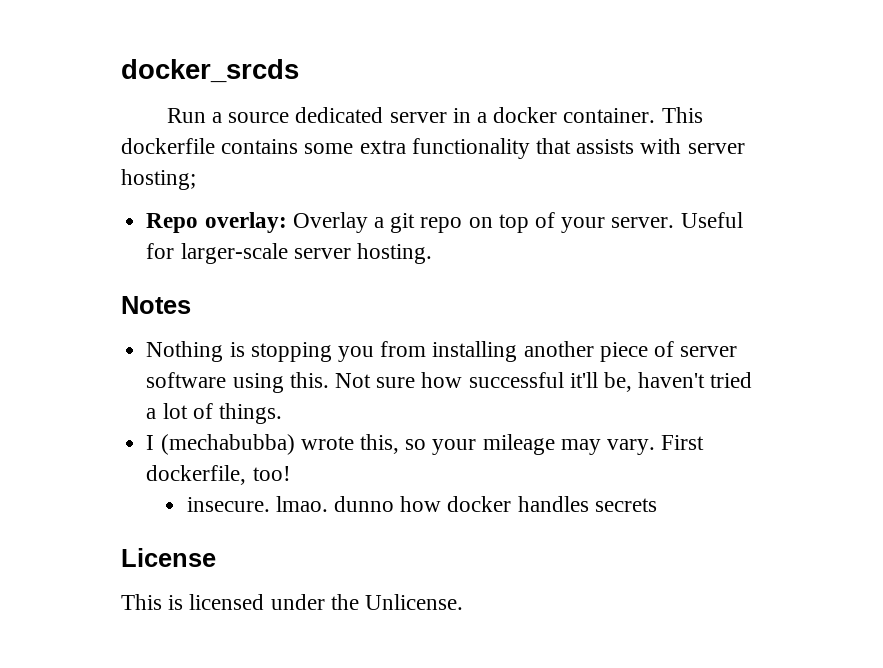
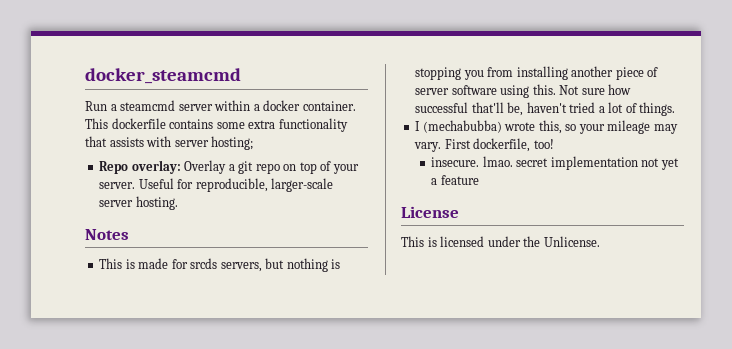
- docker_srcds
+ docker_steamcmd
- Run a source dedicated server in a docker container.
+ Run a steamcmd server within a docker container.
- Useful for larger-scale server hosting.
+ Useful for reproducible, larger-scale server hosting.
- Nothing is stopping you from installing another piece of server software using this.
+ This is made for srcds servers, but nothing is stopping you from installing another piece of server software using this.
- Not sure how successful it'll be, haven't tried a lot of things.
+ Not sure how successful that'll be, haven't tried a lot of things.
- insecure. lmao. dunno how docker handles secrets
+ insecure. lmao. secret implementation not yet a feature

